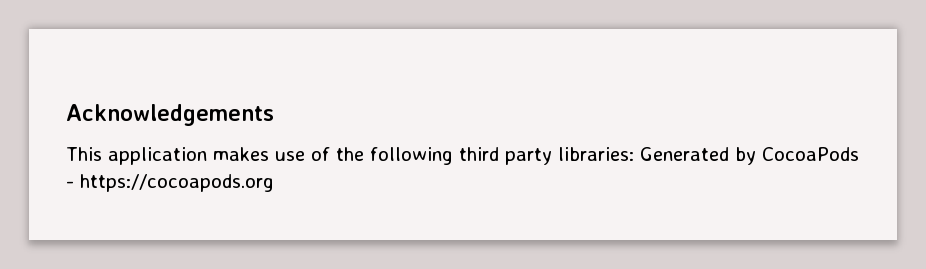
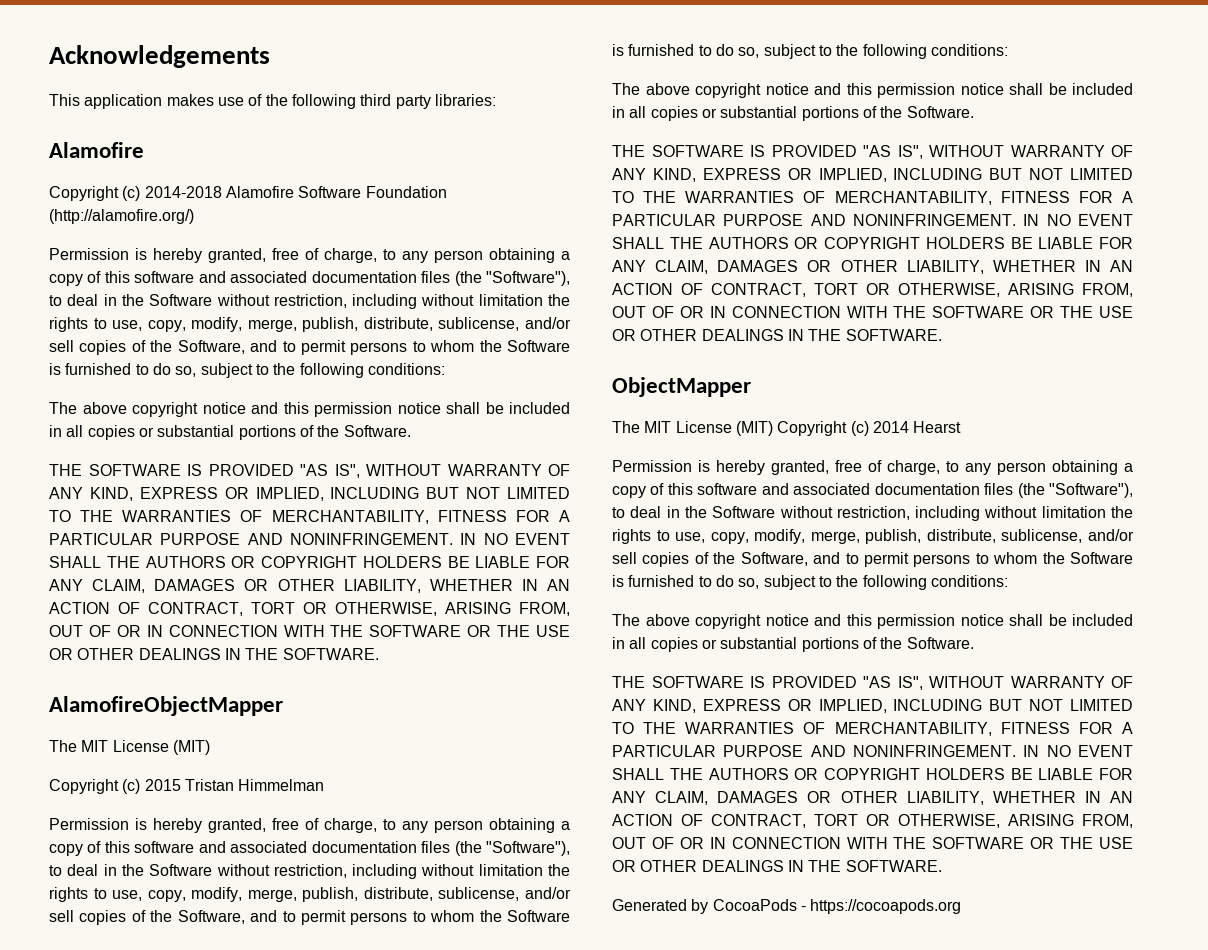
- This application makes use of the following third party libraries: Generated by CocoaPods - https://cocoapods.org
+ This application makes use of the following third party libraries:
+ Alamofire
+ Copyright (c) 2014-2018 Alamofire Software Foundation (http://alamofire.org/)
+ Permission is hereby granted, free of charge, to any person obtaining a copy of this software and associated documentation files (the "Software"), to deal in the Software without restriction, including without limitation the rights to use, copy, modify, merge, publish, distribute, sublicense, and/or sell copies of the Software, and to permit persons to whom the Software is furnished to do so, subject to the following conditions:
+ The above copyright notice and this permission notice shall be included in all copies or substantial portions of the Software.
+ THE SOFTWARE IS PROVIDED "AS IS", WITHOUT WARRANTY OF ANY KIND, EXPRESS OR IMPLIED, INCLUDING BUT NOT LIMITED TO THE WARRANTIES OF MERCHANTABILITY, FITNESS FOR A PARTICULAR PURPOSE AND NONINFRINGEMENT. IN NO EVENT SHALL THE AUTHORS OR COPYRIGHT HOLDERS BE LIABLE FOR ANY CLAIM, DAMAGES OR OTHER LIABILITY, WHETHER IN AN ACTION OF CONTRACT, TORT OR OTHERWISE, ARISING FROM, OUT OF OR IN CONNECTION WITH THE SOFTWARE OR THE USE OR OTHER DEALINGS IN THE SOFTWARE.
+ AlamofireObjectMapper
+ The MIT License (MIT)
+ Copyright (c) 2015 Tristan Himmelman
+ Permission is hereby granted, free of charge, to any person obtaining a copy of this software and associated documentation files (the "Software"), to deal in the Software without restriction, including without limitation the rights to use, copy, modify, merge, publish, distribute, sublicense, and/or sell copies of the Software, and to permit persons to whom the Software is furnished to do so, subject to the following conditions:
+ The above copyright notice and this permission notice shall be included in all copies or substantial portions of the Software.
+ THE SOFTWARE IS PROVIDED "AS IS", WITHOUT WARRANTY OF ANY KIND, EXPRESS OR IMPLIED, INCLUDING BUT NOT LIMITED TO THE WARRANTIES OF MERCHANTABILITY, FITNESS FOR A PARTICULAR PURPOSE AND NONINFRINGEMENT. IN NO EVENT SHALL THE AUTHORS OR COPYRIGHT HOLDERS BE LIABLE FOR ANY CLAIM, DAMAGES OR OTHER LIABILITY, WHETHER IN AN ACTION OF CONTRACT, TORT OR OTHERWISE, ARISING FROM, OUT OF OR IN CONNECTION WITH THE SOFTWARE OR THE USE OR OTHER DEALINGS IN THE SOFTWARE.
+ ObjectMapper
+ The MIT License (MIT) Copyright (c) 2014 Hearst
+ Permission is hereby granted, free of charge, to any person obtaining a copy of this software and associated documentation files (the "Software"), to deal in the Software without restriction, including without limitation the rights to use, copy, modify, merge, publish, distribute, sublicense, and/or sell copies of the Software, and to permit persons to whom the Software is furnished to do so, subject to the following conditions:
+ The above copyright notice and this permission notice shall be included in all copies or substantial portions of the Software.
+ THE SOFTWARE IS PROVIDED "AS IS", WITHOUT WARRANTY OF ANY KIND, EXPRESS OR IMPLIED, INCLUDING BUT NOT LIMITED TO THE WARRANTIES OF MERCHANTABILITY, FITNESS FOR A PARTICULAR PURPOSE AND NONINFRINGEMENT. IN NO EVENT SHALL THE AUTHORS OR COPYRIGHT HOLDERS BE LIABLE FOR ANY CLAIM, DAMAGES OR OTHER LIABILITY, WHETHER IN AN ACTION OF CONTRACT, TORT OR OTHERWISE, ARISING FROM, OUT OF OR IN CONNECTION WITH THE SOFTWARE OR THE USE OR OTHER DEALINGS IN THE SOFTWARE.
+ Generated by CocoaPods - https://cocoapods.org

